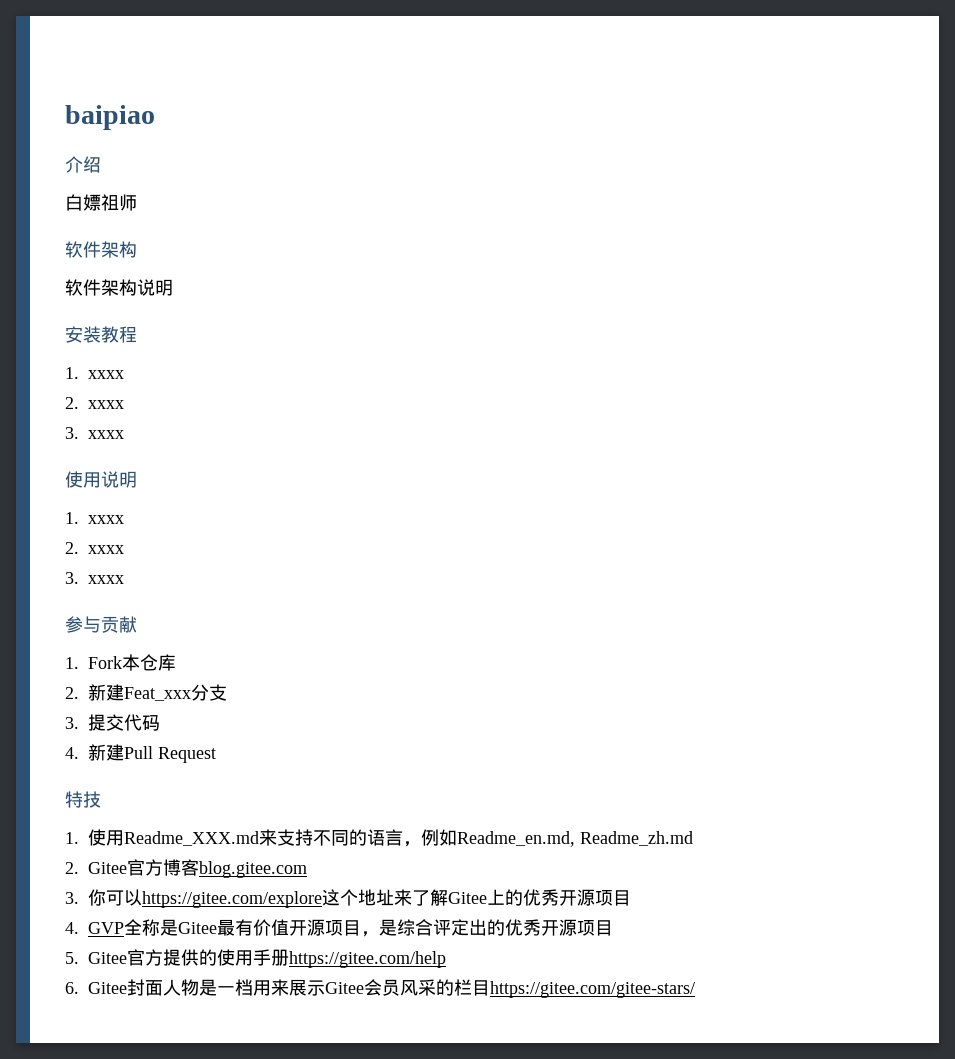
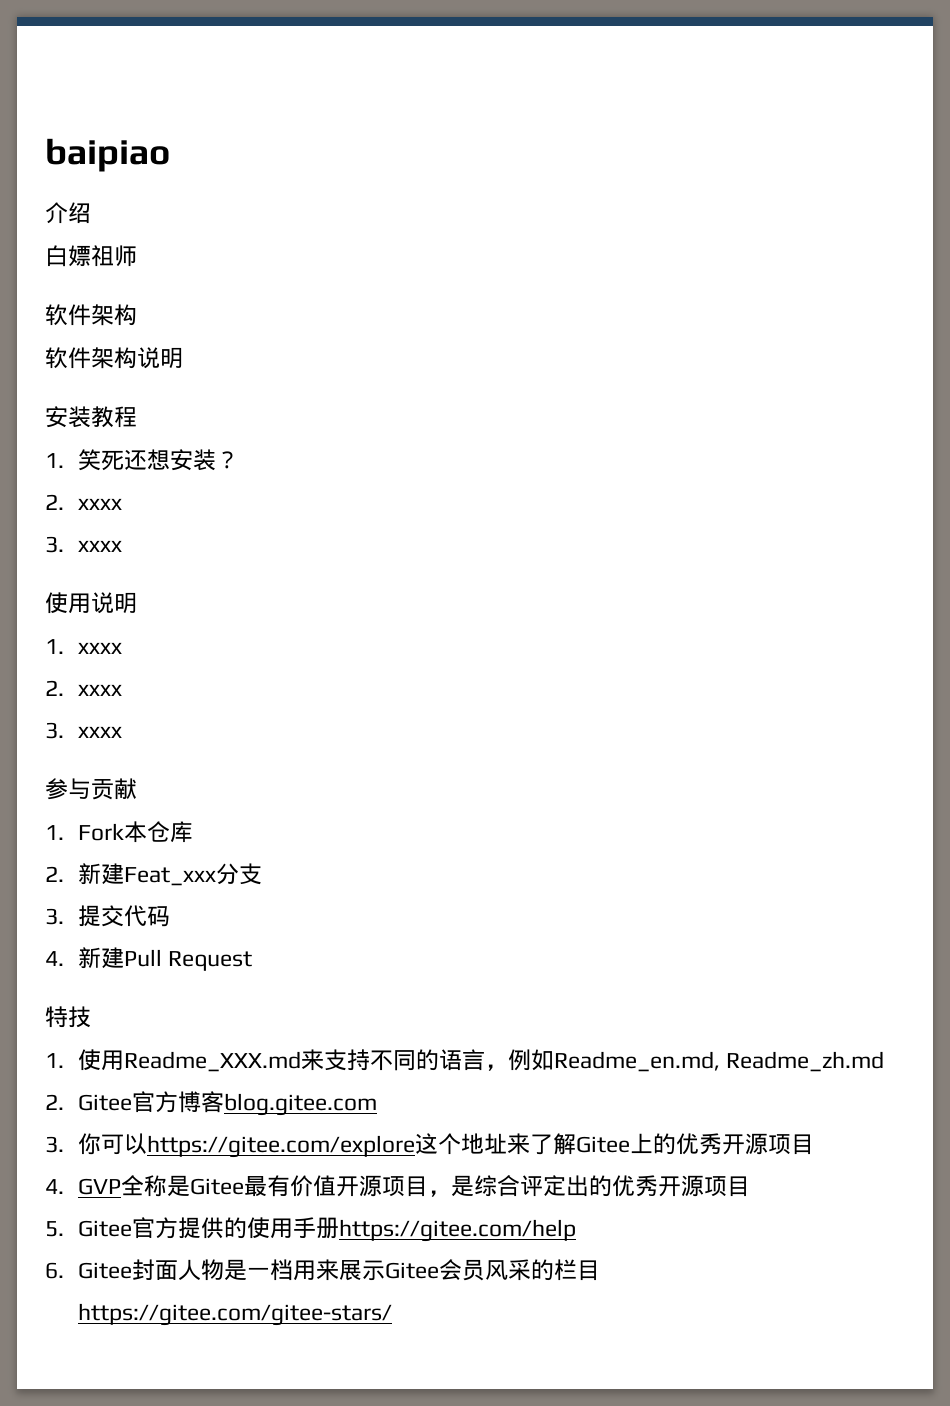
  安装教程
- 1. xxxx
+ 1.笑死还想安装？

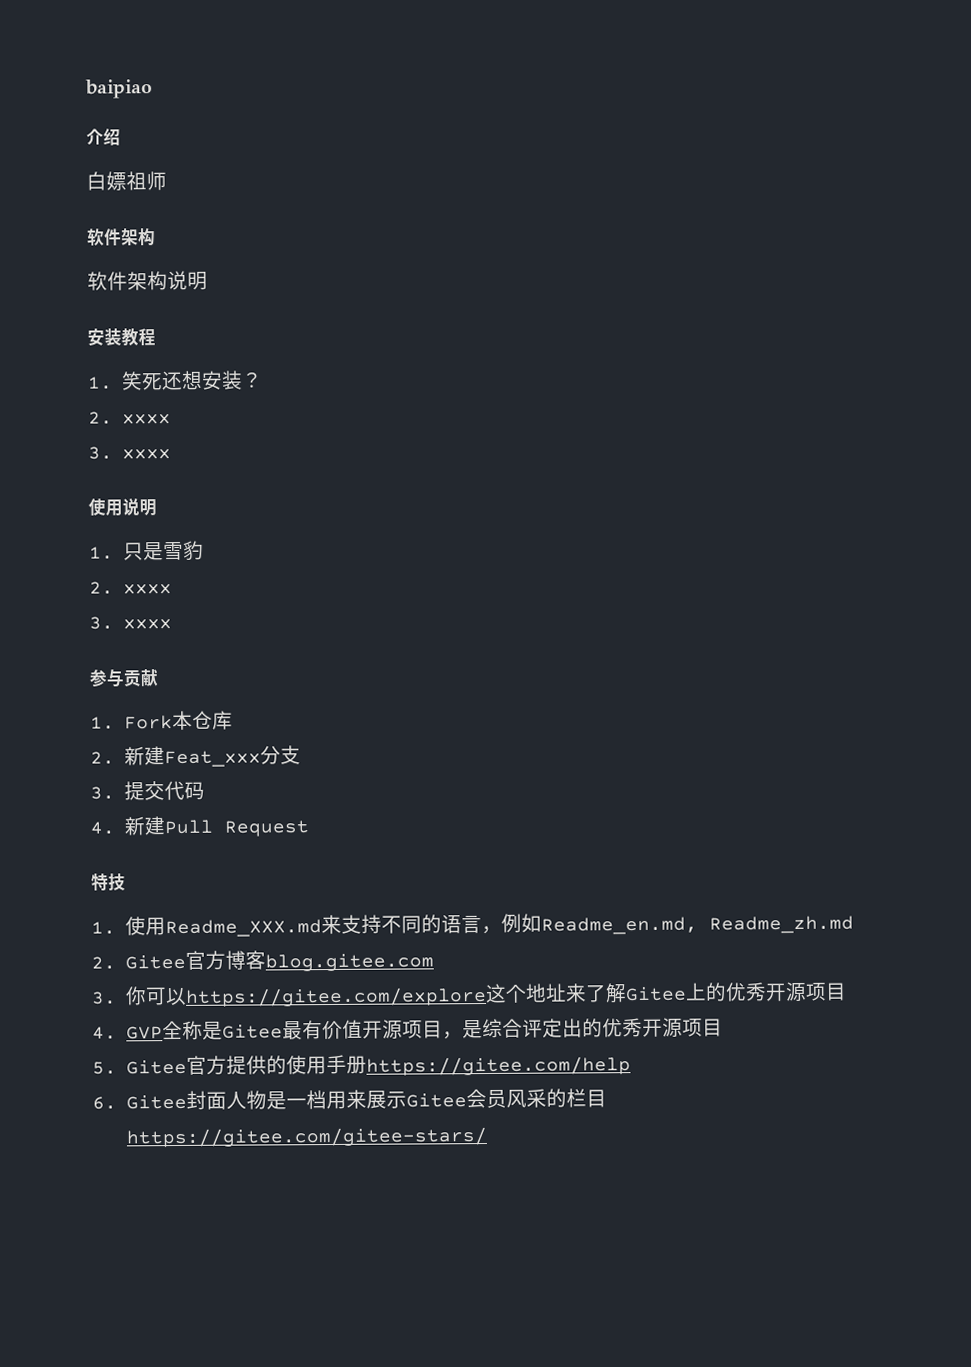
- 1. xxxx
+ 1.只是雪豹

